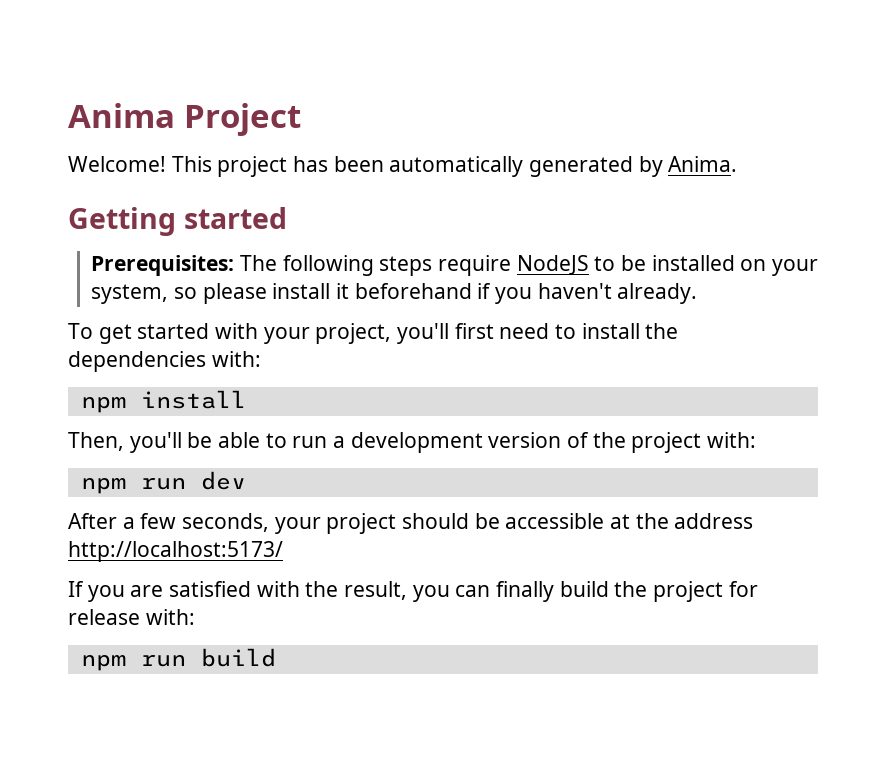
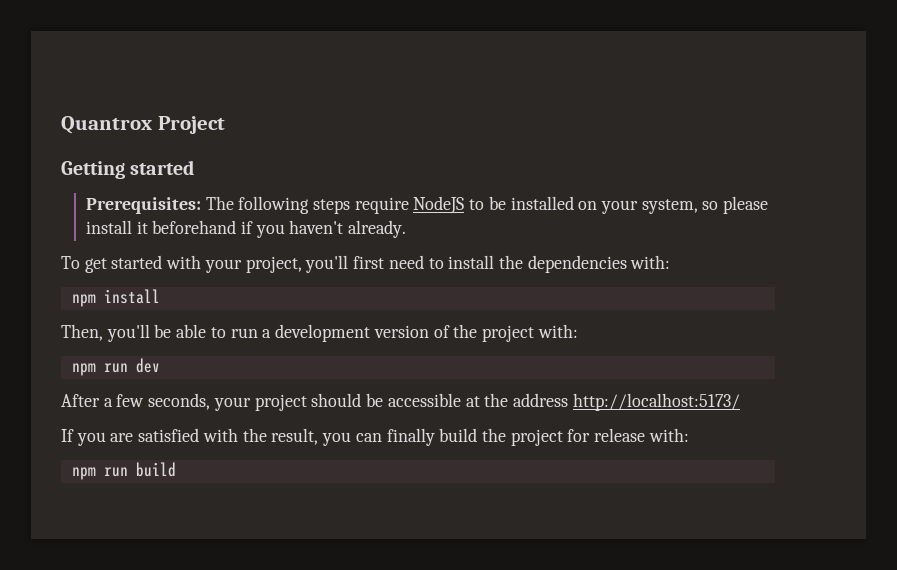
- Anima Project
+ Quantrox Project
- Welcome! This project has been automatically generated by Anima.

